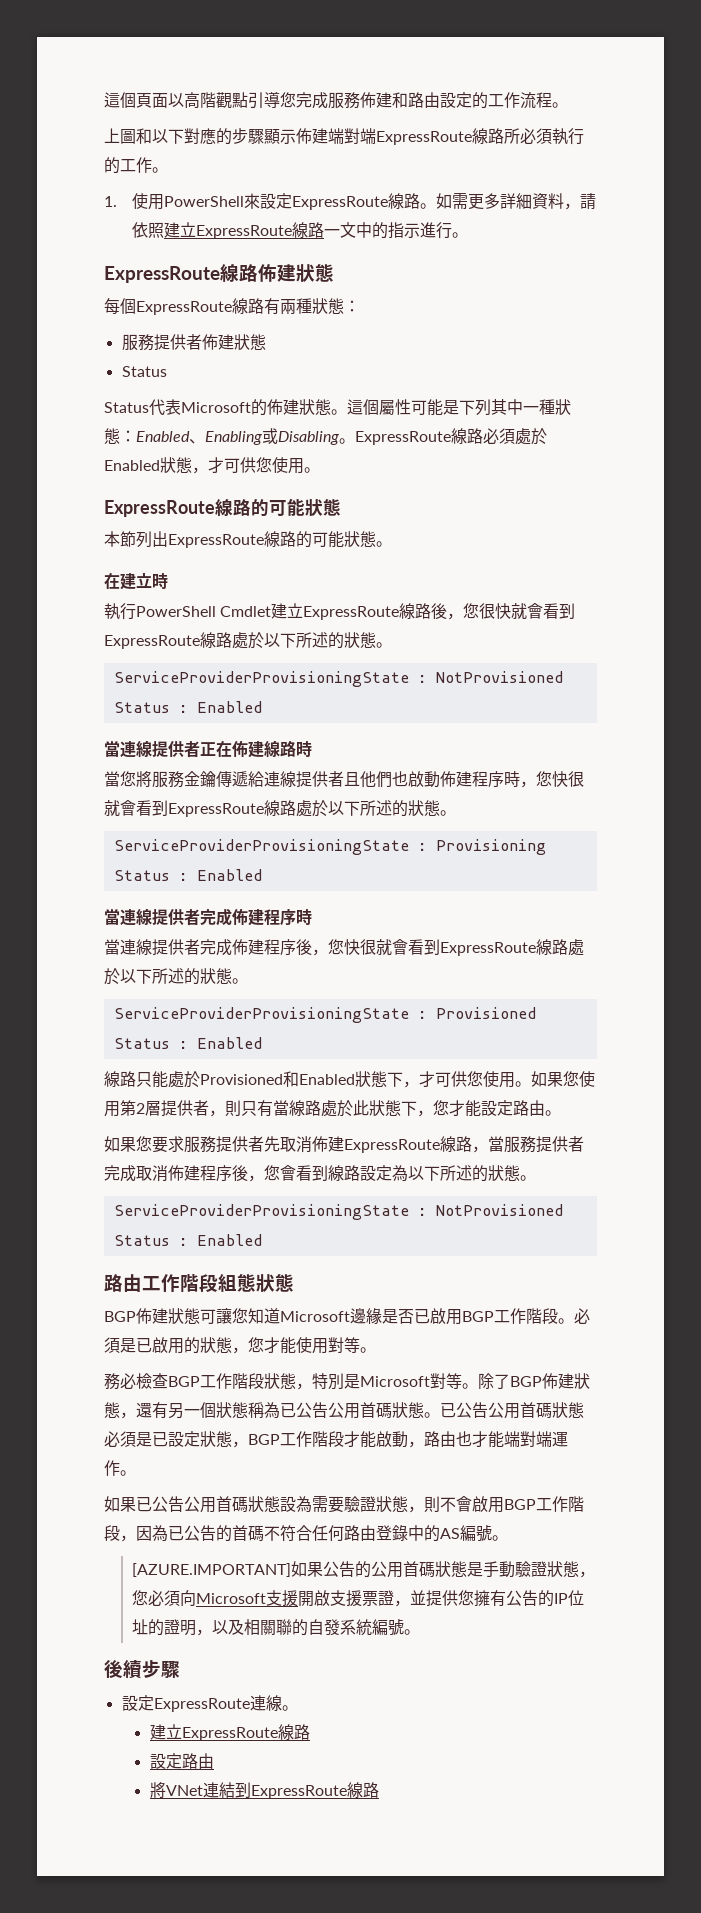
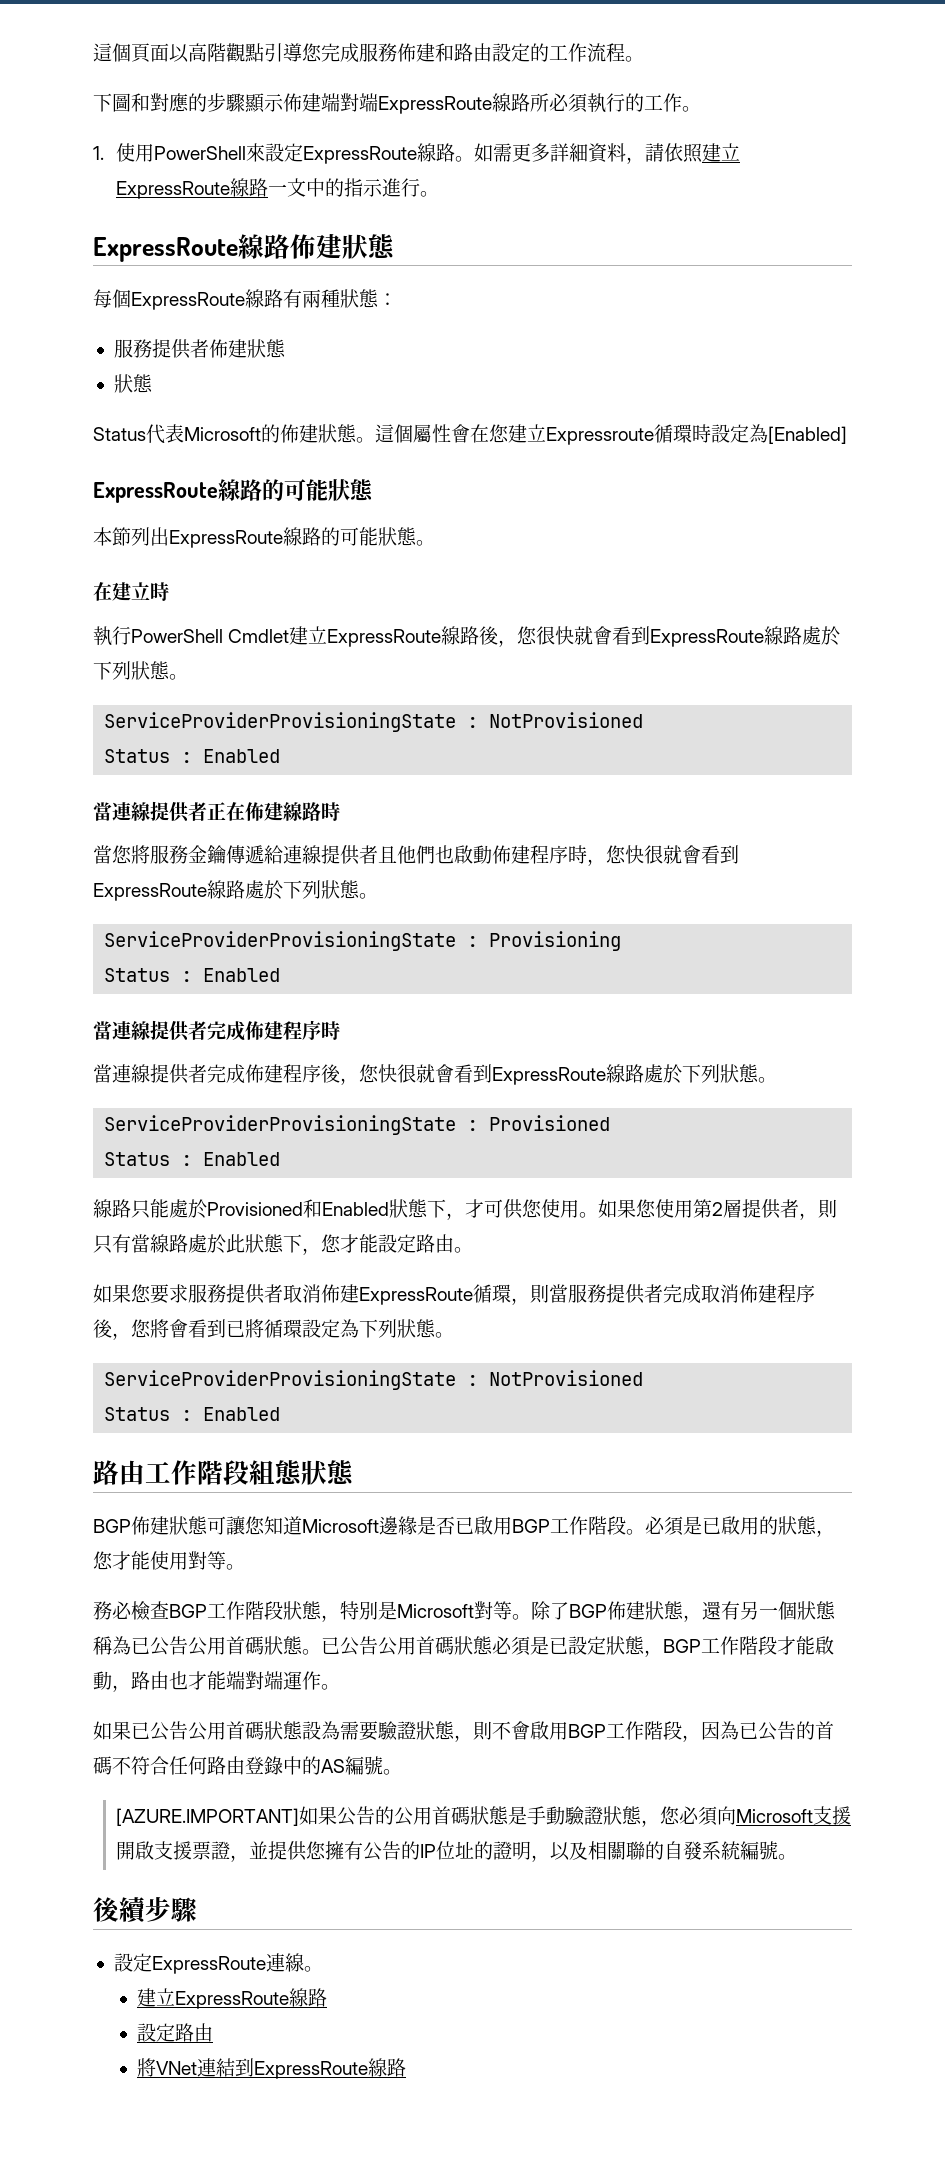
- 上圖和以下對應的步驟顯示佈建端對端ExpressRoute線路所必須執行的工作。
+ 下圖和對應的步驟顯示佈建端對端ExpressRoute線路所必須執行的工作。
  服務提供者佈建狀態
- Status
+ 狀態
- 這個屬性可能是下列其中一種狀態：Enabled、Enabling或Disabling。ExpressRoute線路必須處於Enabled狀態，才可供您使用。
+ 這個屬性會在您建立Expressroute循環時設定為[Enabled]
- 執行PowerShell Cmdlet建立ExpressRoute線路後，您很快就會看到ExpressRoute線路處於以下所述的狀態。
+ 執行PowerShell Cmdlet建立ExpressRoute線路後，您很快就會看到ExpressRoute線路處於下列狀態。
- 當您將服務金鑰傳遞給連線提供者且他們也啟動佈建程序時，您快很就會看到ExpressRoute線路處於以下所述的狀態。
+ 當您將服務金鑰傳遞給連線提供者且他們也啟動佈建程序時，您快很就會看到ExpressRoute線路處於下列狀態。
- 當連線提供者完成佈建程序後，您快很就會看到ExpressRoute線路處於以下所述的狀態。
+ 當連線提供者完成佈建程序後，您快很就會看到ExpressRoute線路處於下列狀態。
- 如果您要求服務提供者先取消佈建ExpressRoute線路，當服務提供者完成取消佈建程序後，您會看到線路設定為以下所述的狀態。
+ 如果您要求服務提供者取消佈建ExpressRoute循環，則當服務提供者完成取消佈建程序後，您將會看到已將循環設定為下列狀態。

